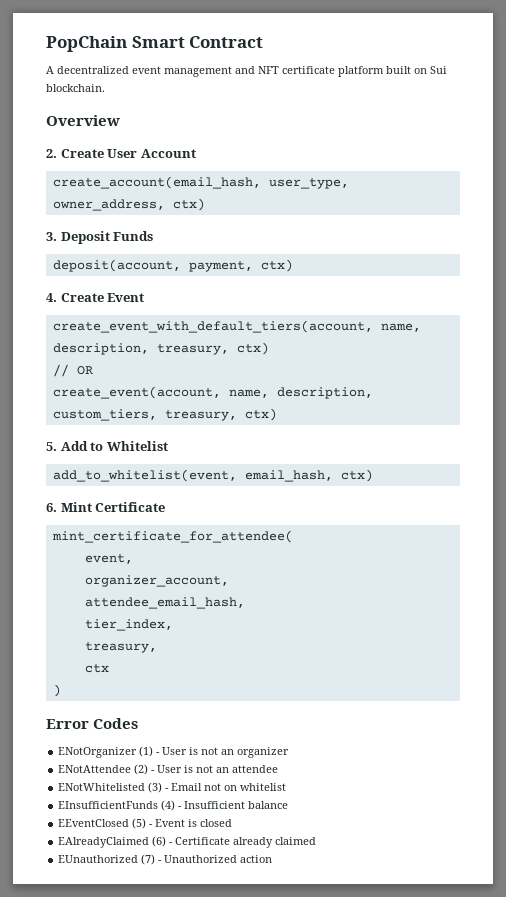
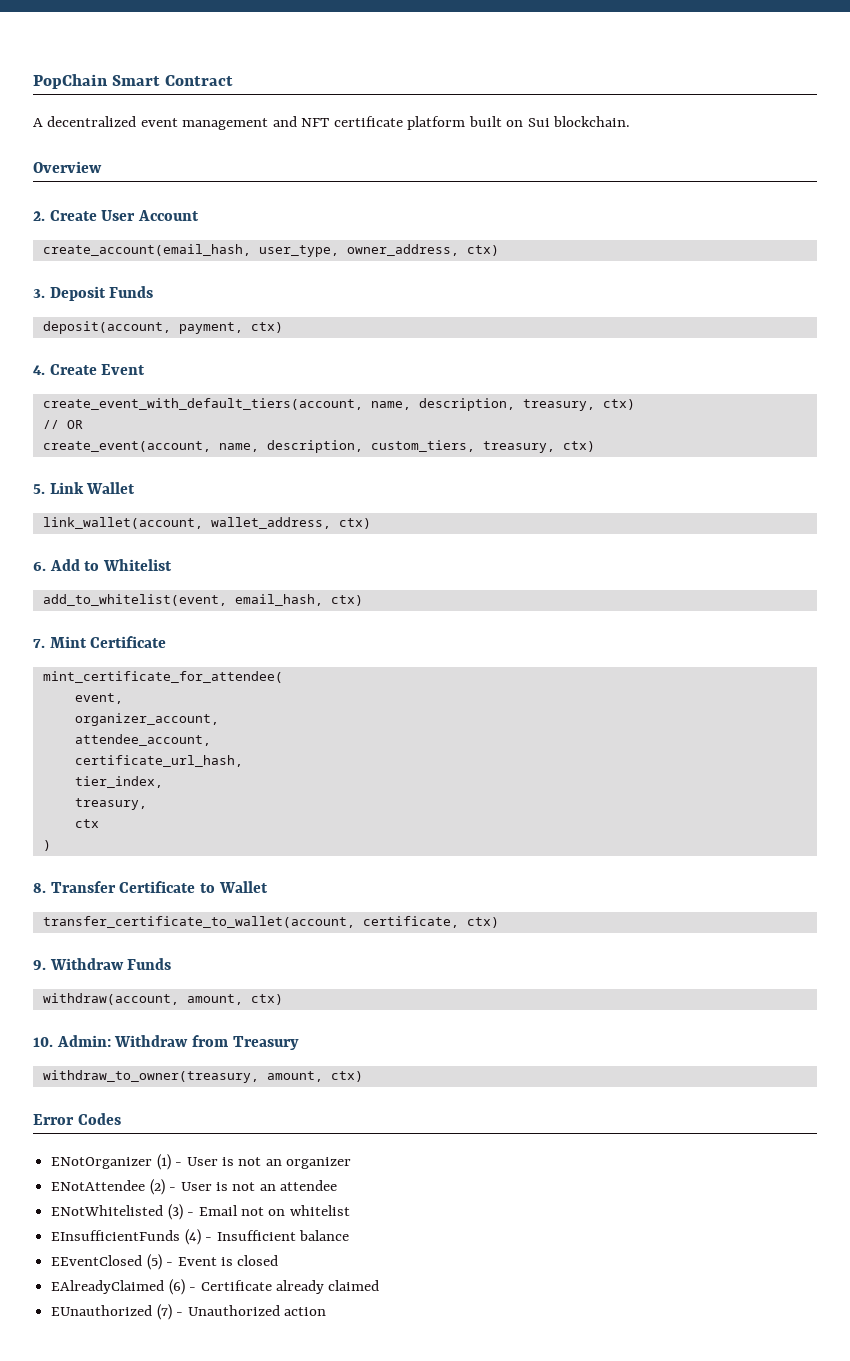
- 5. Add to Whitelist
+ 5. Link Wallet
+ link_wallet(account, wallet_address, ctx)
+ 6. Add to Whitelist
- 6. Mint Certificate
+ 7. Mint Certificate
- attendee_email_hash,
+ attendee_account,
+ certificate_url_hash,
+ 8. Transfer Certificate to Wallet
+ transfer_certificate_to_wallet(account, certificate, ctx)
+ 9. Withdraw Funds
+ withdraw(account, amount, ctx)
+ 10. Admin: Withdraw from Treasury
+ withdraw_to_owner(treasury, amount, ctx)

